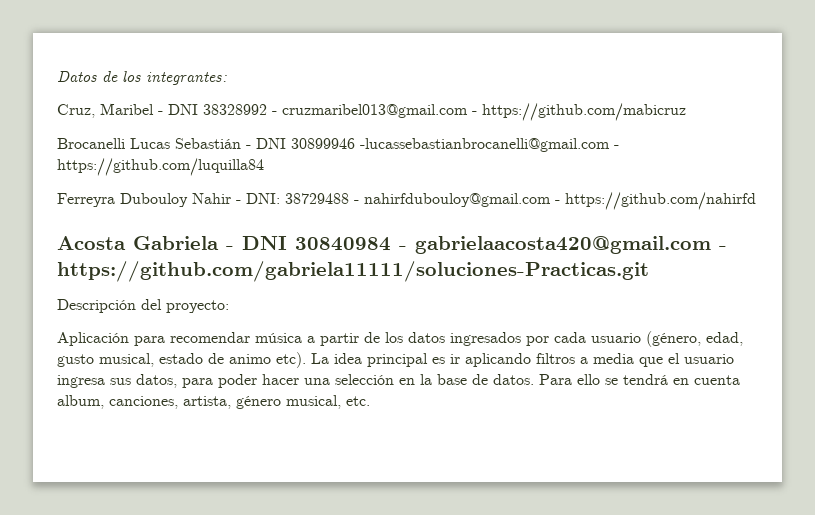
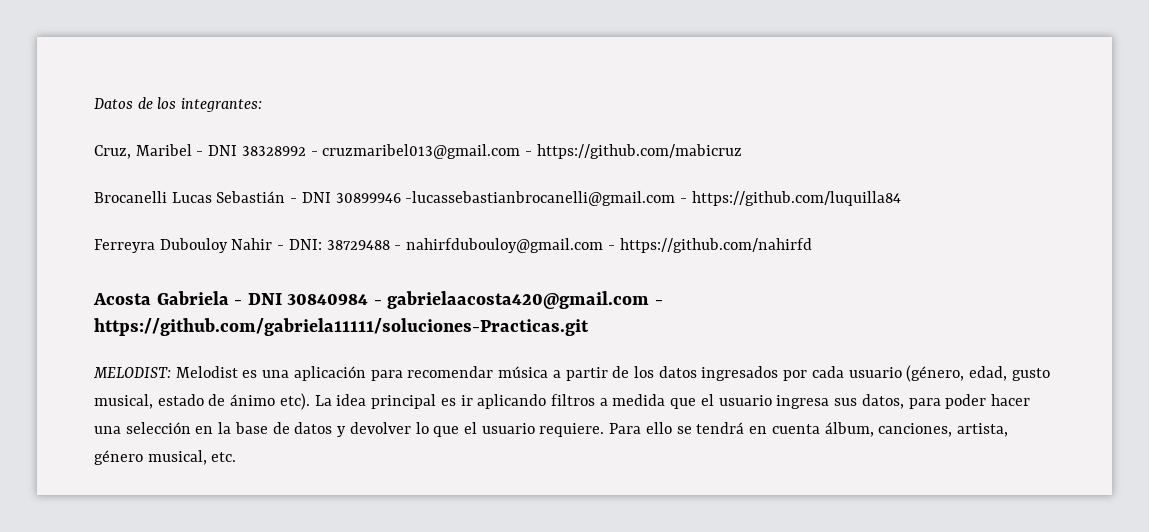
- Descripción del proyecto:
- Aplicación para recomendar música a partir de los datos ingresados por cada usuario (género, edad, gusto musical, estado de animo etc).
+ MELODIST: Melodist es una aplicación para recomendar música a partir de los datos ingresados por cada usuario (género, edad, gusto musical, estado de ánimo etc).
- La idea principal es ir aplicando filtros a media que el usuario ingresa sus datos, para poder hacer una selección en la base de datos.
+ La idea principal es ir aplicando filtros a medida que el usuario ingresa sus datos, para poder hacer una selección en la base de datos y devolver lo que el usuario requiere.
- Para ello se tendrá en cuenta album, canciones, artista, género musical, etc.
+ Para ello se tendrá en cuenta álbum, canciones, artista, género musical, etc.

